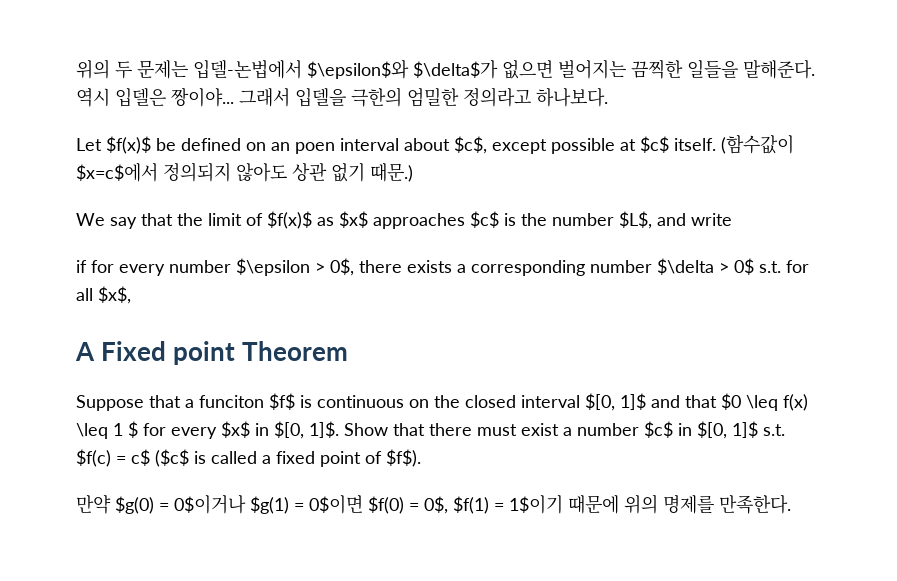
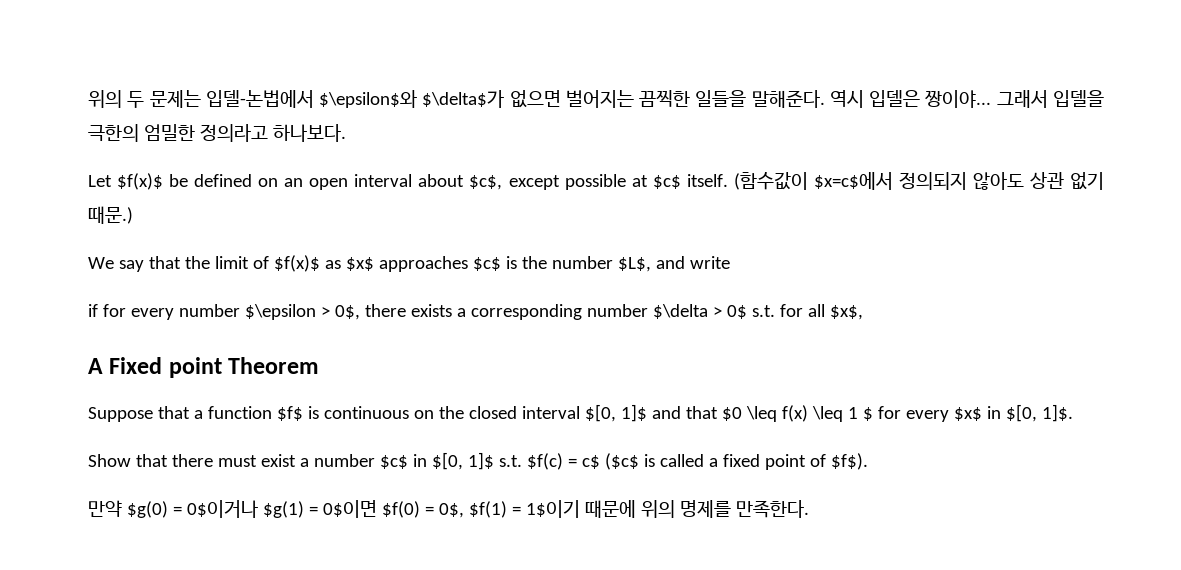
- Let $f(x)$ be defined on an poen interval about $c$, except possible at $c$ itself.
+ Let $f(x)$ be defined on an open interval about $c$, except possible at $c$ itself.
- Suppose that a funciton $f$ is continuous on the closed interval $[0, 1]$ and that $0 \leq f(x) \leq 1 $ for every $x$ in $[0, 1]$. Show that there must exist a number $c$ in $[0, 1]$ s.t. $f(c) = c$ ($c$ is called a fixed point of $f$).
+ Suppose that a function $f$ is continuous on the closed interval $[0, 1]$ and that $0 \leq f(x) \leq 1 $ for every $x$ in $[0, 1]$.
+ Show that there must exist a number $c$ in $[0, 1]$ s.t. $f(c) = c$ ($c$ is called a fixed point of $f$).

